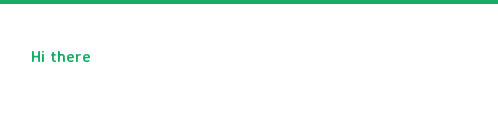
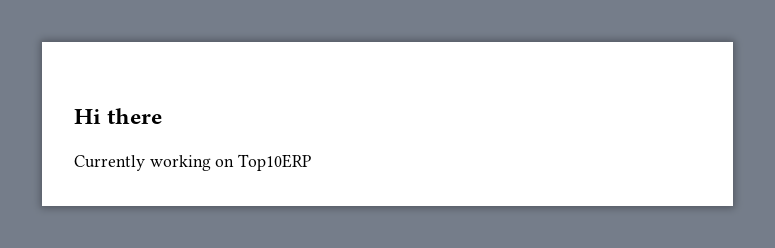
+ Currently working on Top10ERP

